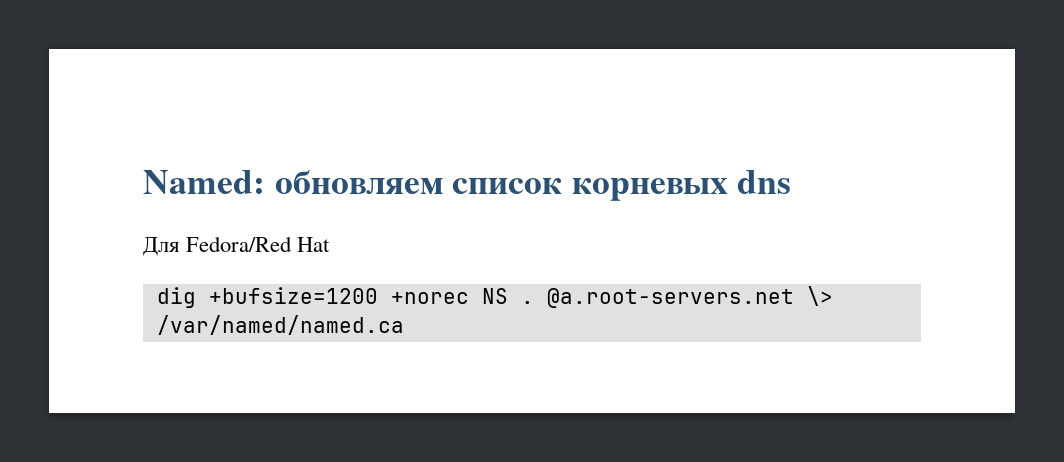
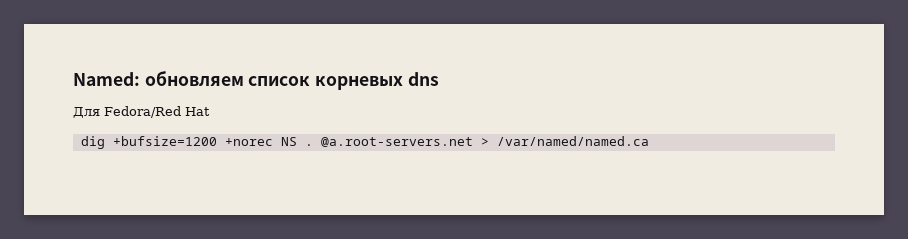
- @a.root-servers.net \> /var/named/named.ca
+ @a.root-servers.net > /var/named/named.ca

